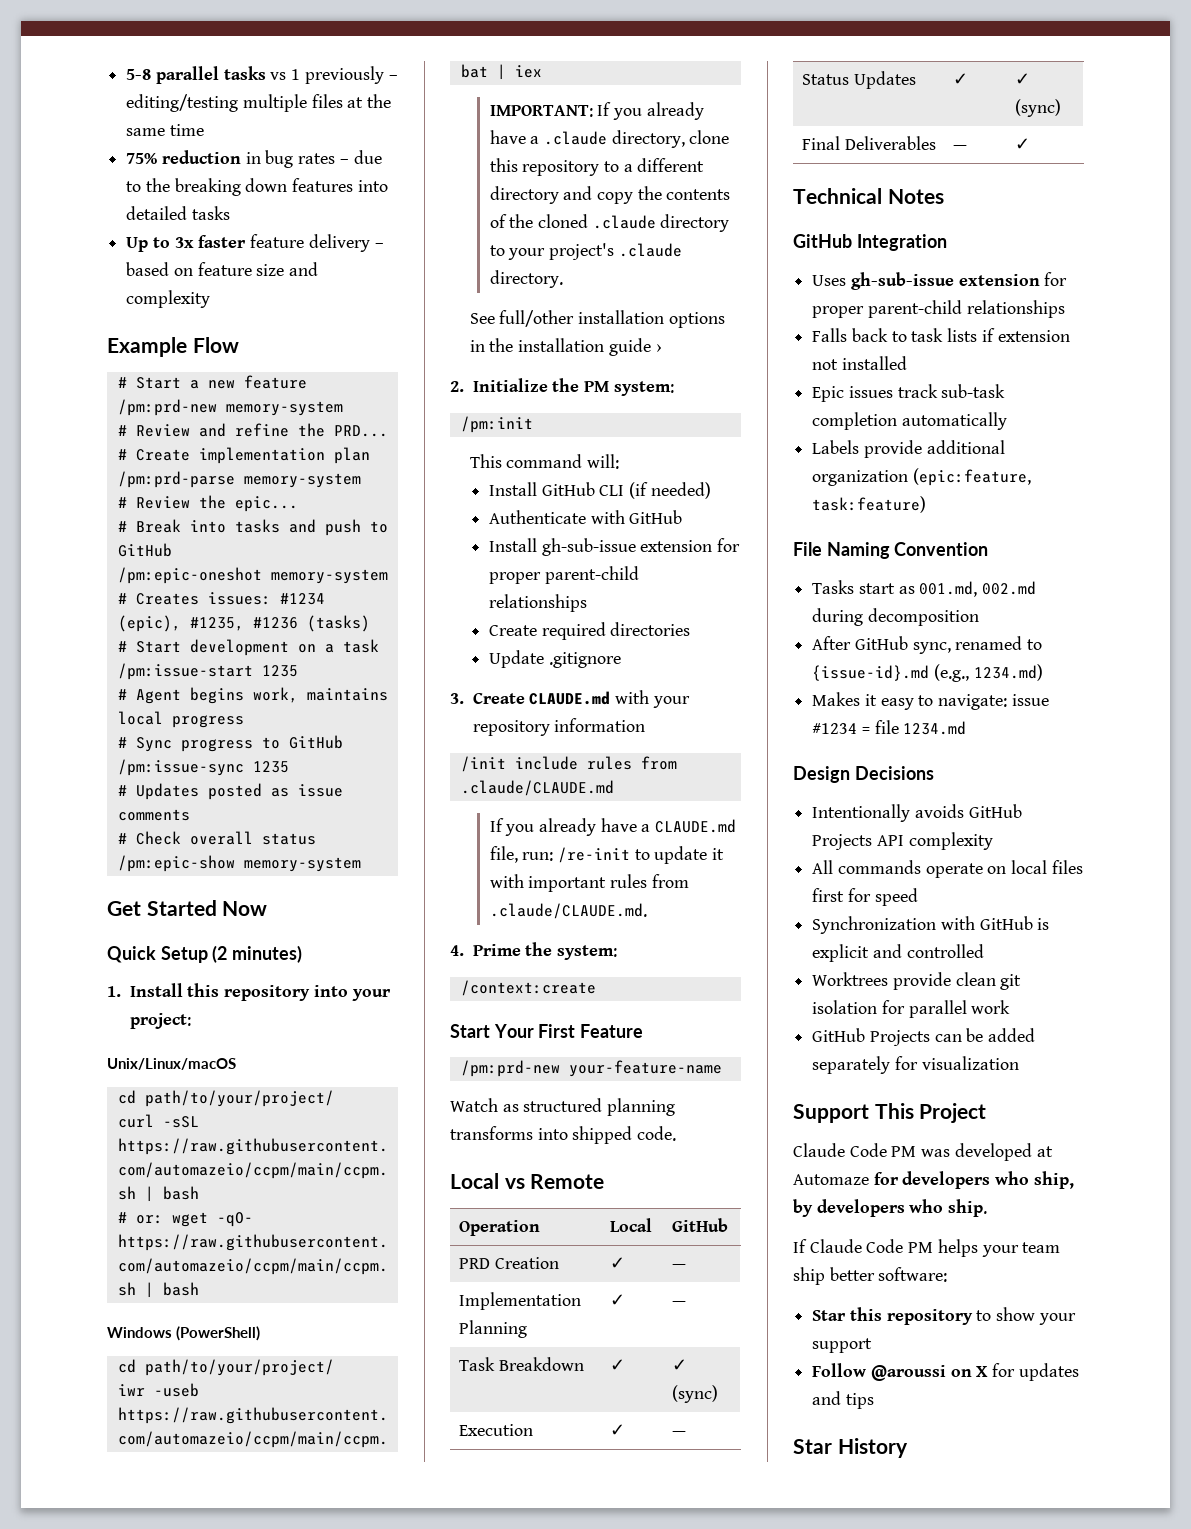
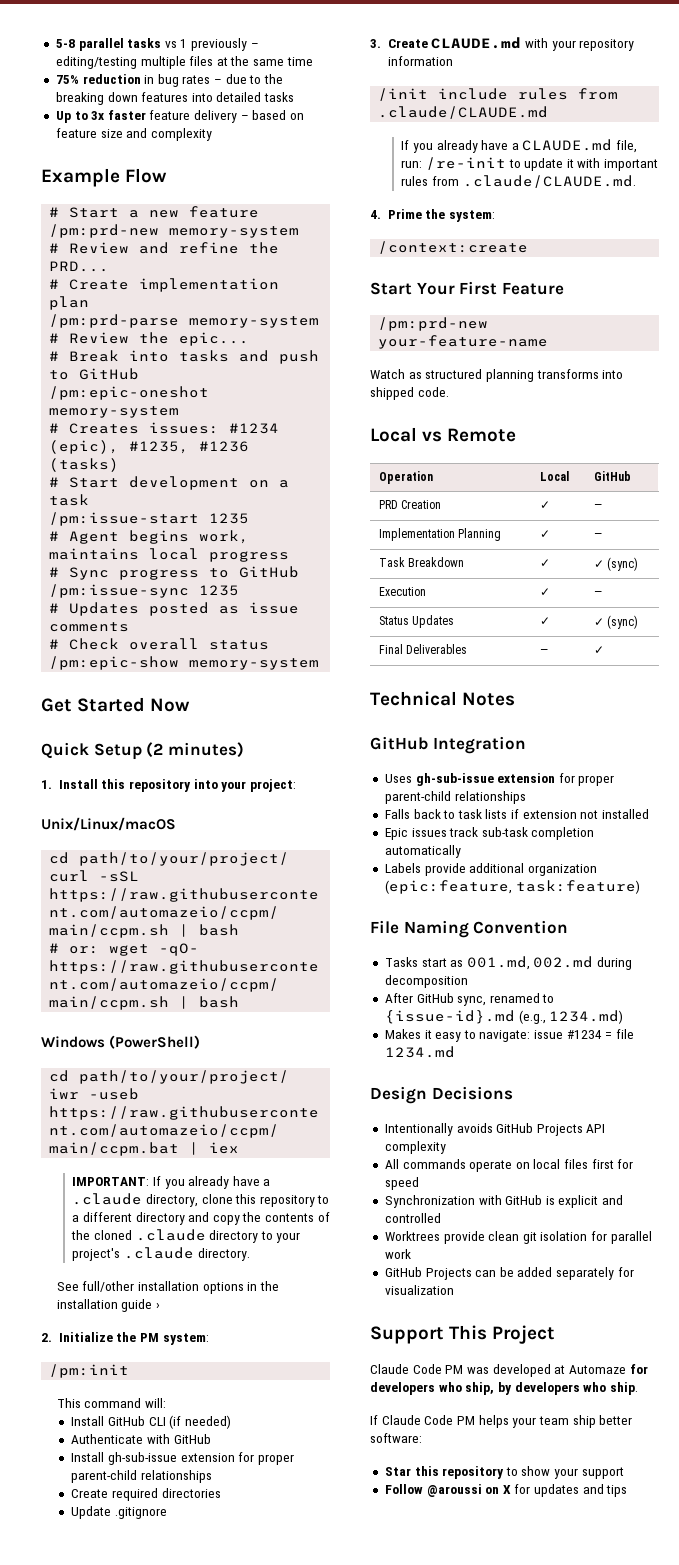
- Star History

